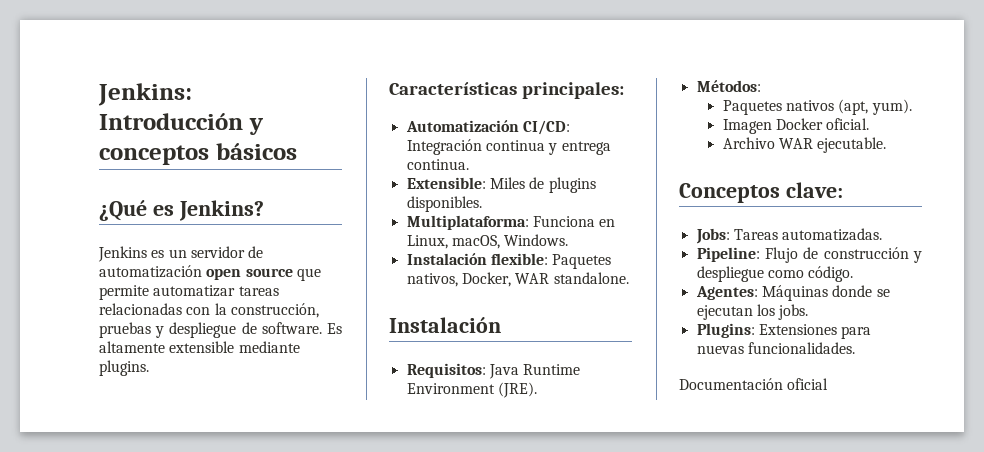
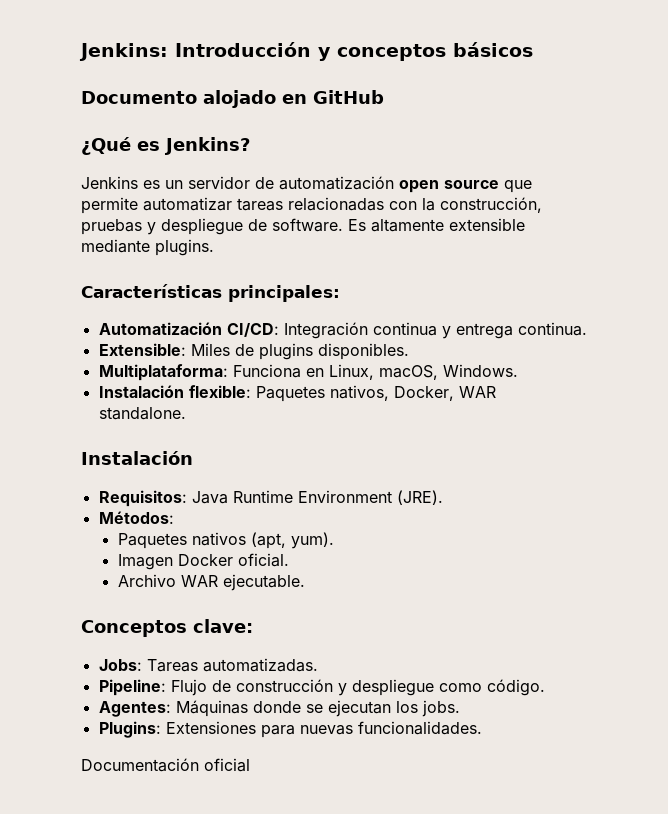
+ Documento alojado en GitHub

